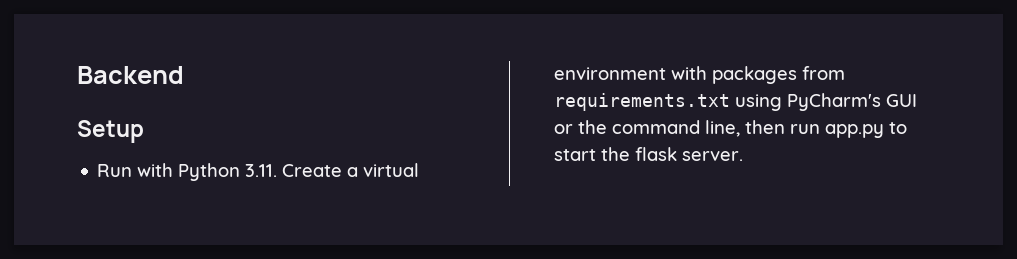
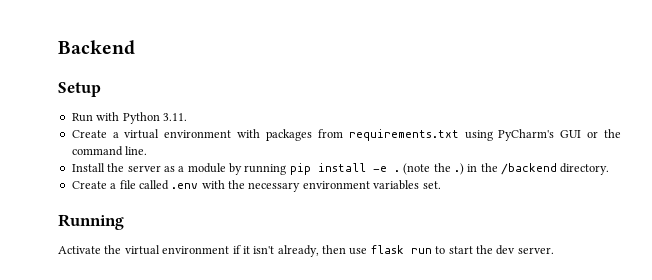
- Run with Python 3.11. Create a virtual environment with packages from requirements.txt using PyCharm's GUI or the command line, then run app.py to start the flask server.
+ Run with Python 3.11.
+ Create a virtual environment with packages from requirements.txt using PyCharm's GUI or the command line.
+ Install the server as a module by running pip install -e . (note the .) in the /backend directory.
+ Create a file called .env with the necessary environment variables set.
+ Running
+ Activate the virtual environment if it isn't already, then use flask run to start the dev server.

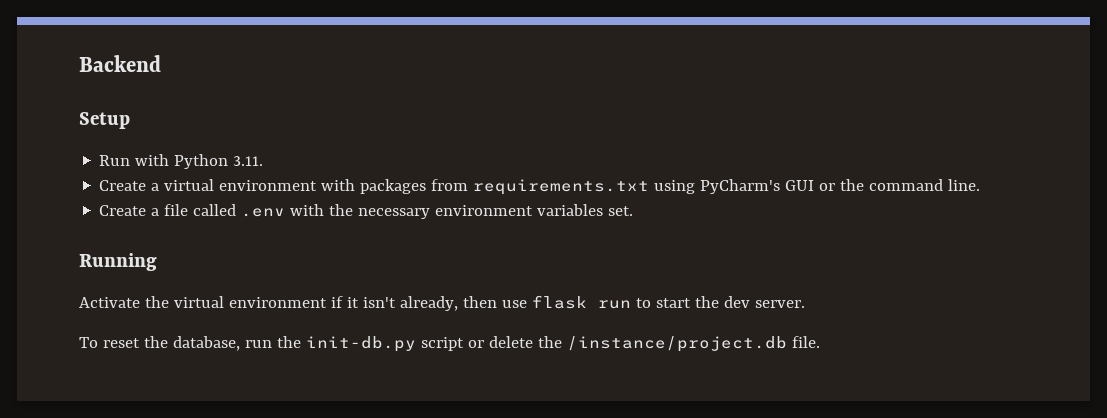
- Install the server as a module by running pip install -e . (note the .) in the /backend directory.
+ To reset the database, run the init-db.py script or delete the /instance/project.db file.

